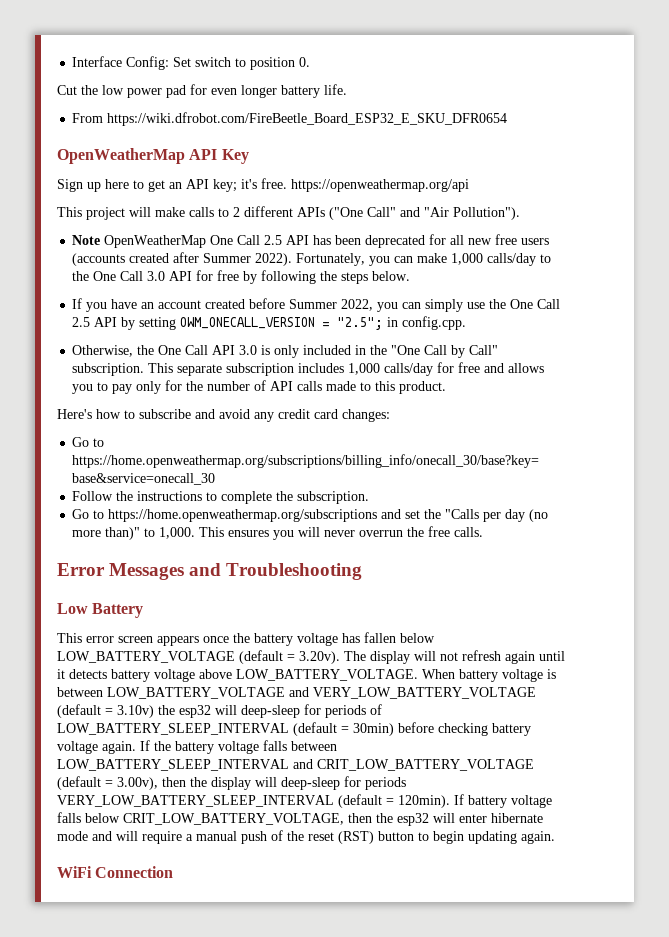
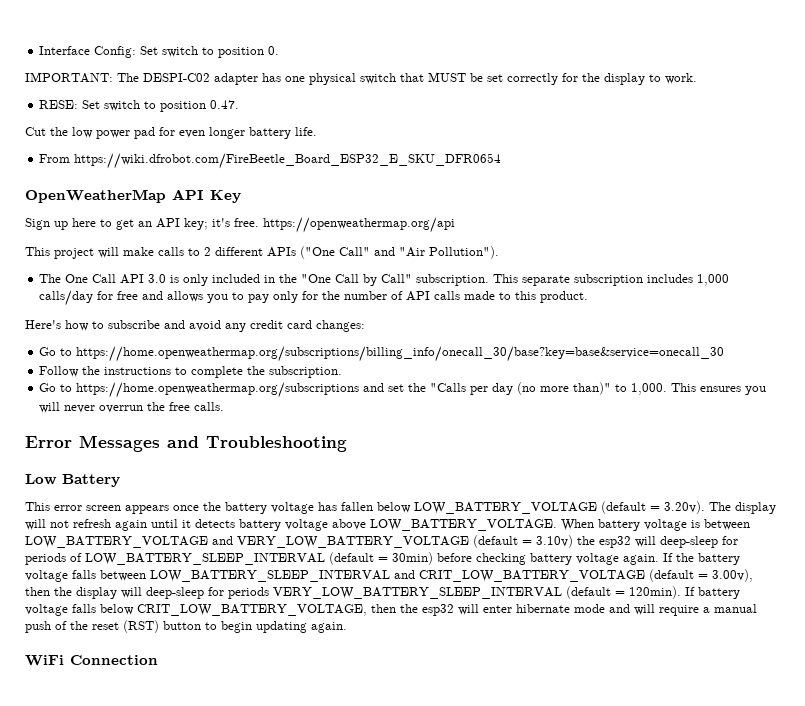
+ IMPORTANT: The DESPI-C02 adapter has one physical switch that MUST be set correctly for the display to work.
+ RESE: Set switch to position 0.47.
- Note OpenWeatherMap One Call 2.5 API has been deprecated for all new free users (accounts created after Summer 2022). Fortunately, you can make 1,000 calls/day to the One Call 3.0 API for free by following the steps below.
- If you have an account created before Summer 2022, you can simply use the One Call 2.5 API by setting OWM_ONECALL_VERSION = "2.5"; in config.cpp.
- Otherwise, the One Call API 3.0 is only included in the "One Call by Call" subscription.
+ The One Call API 3.0 is only included in the "One Call by Call" subscription.

